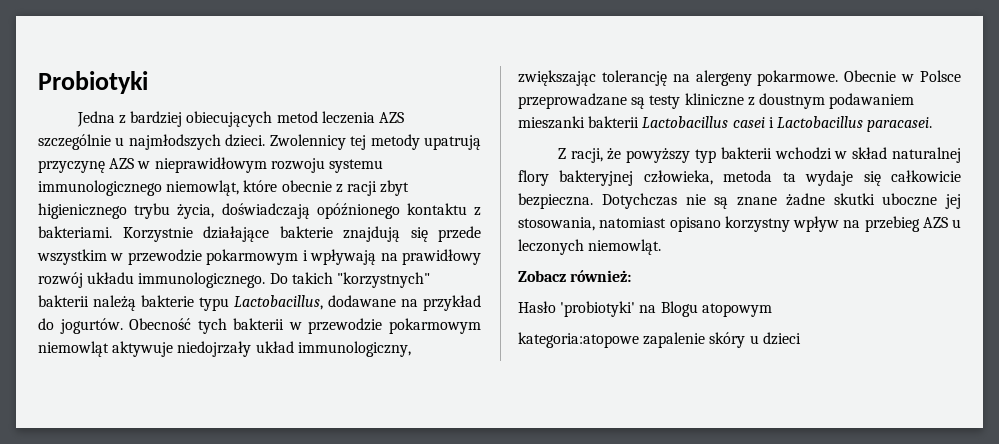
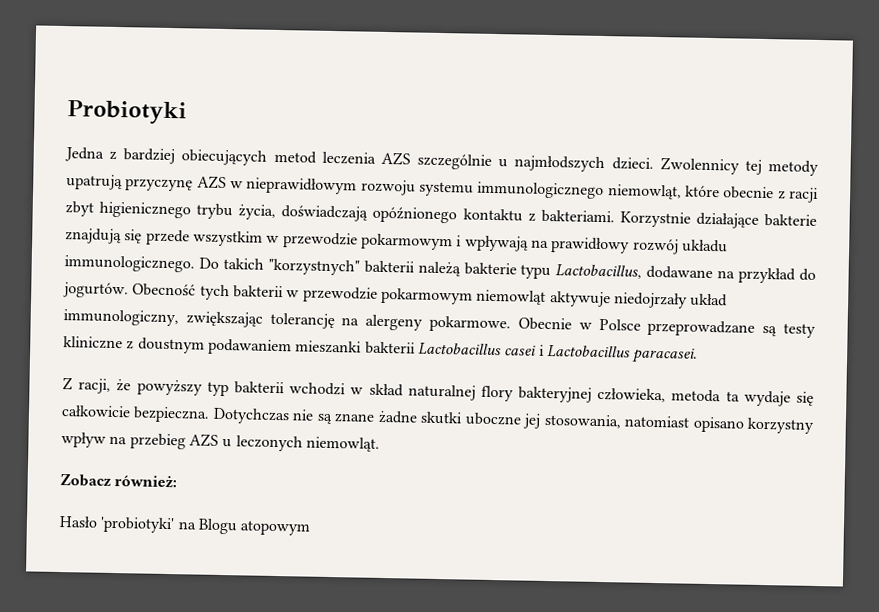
- kategoria:atopowe zapalenie skóry u dzieci

